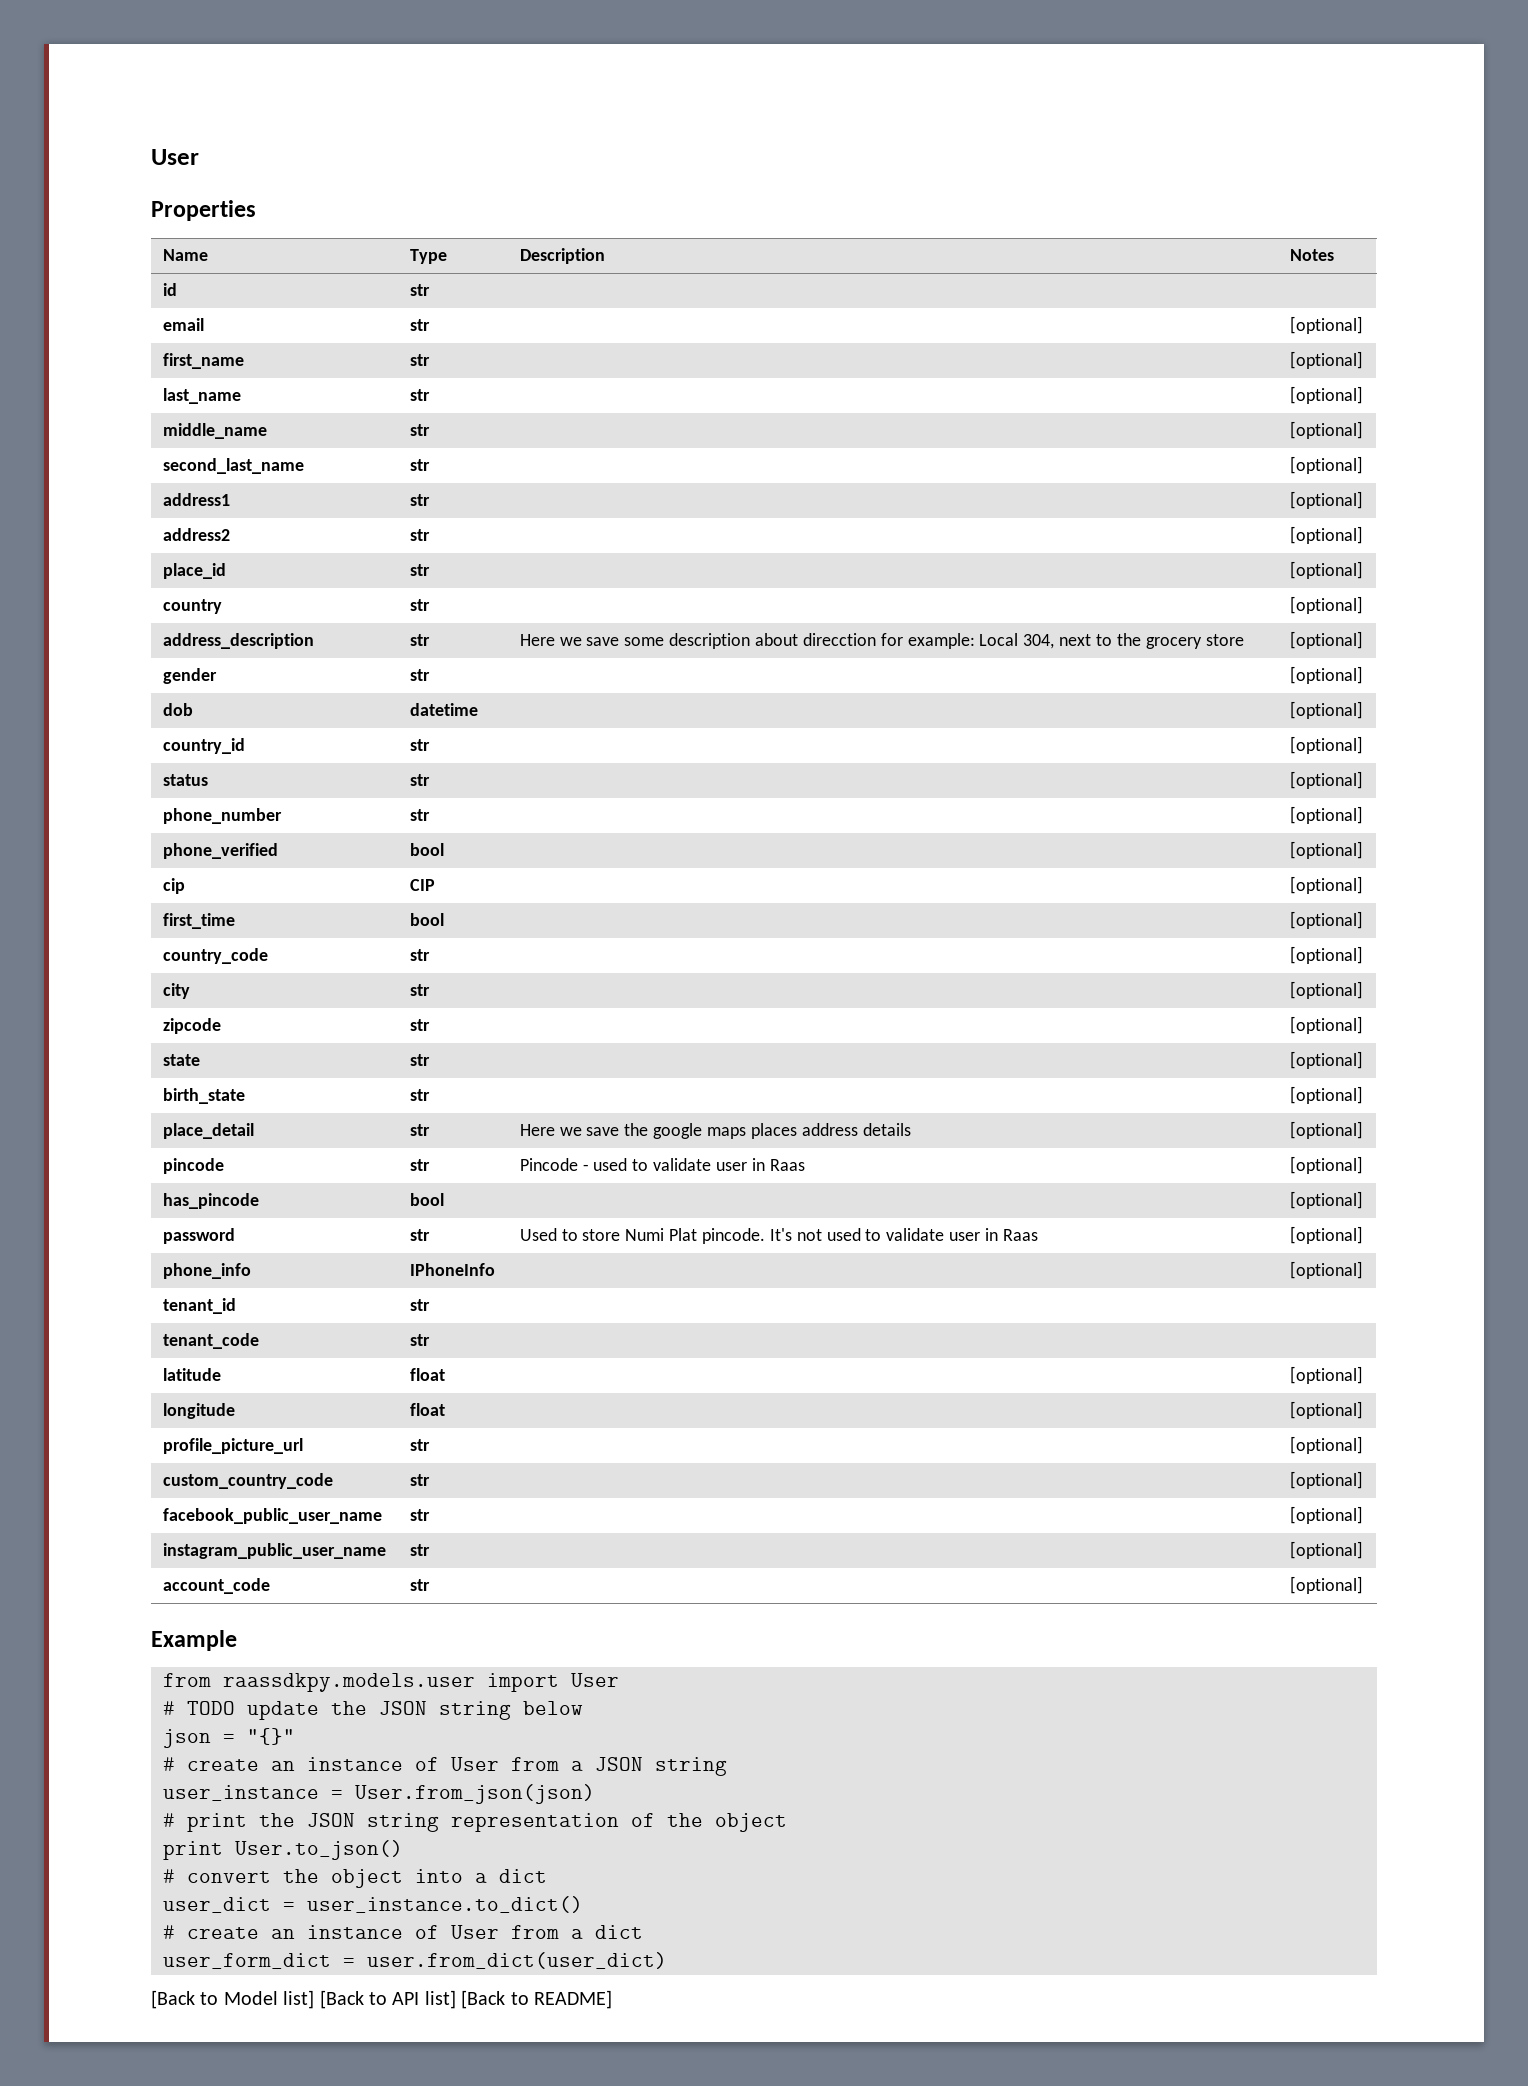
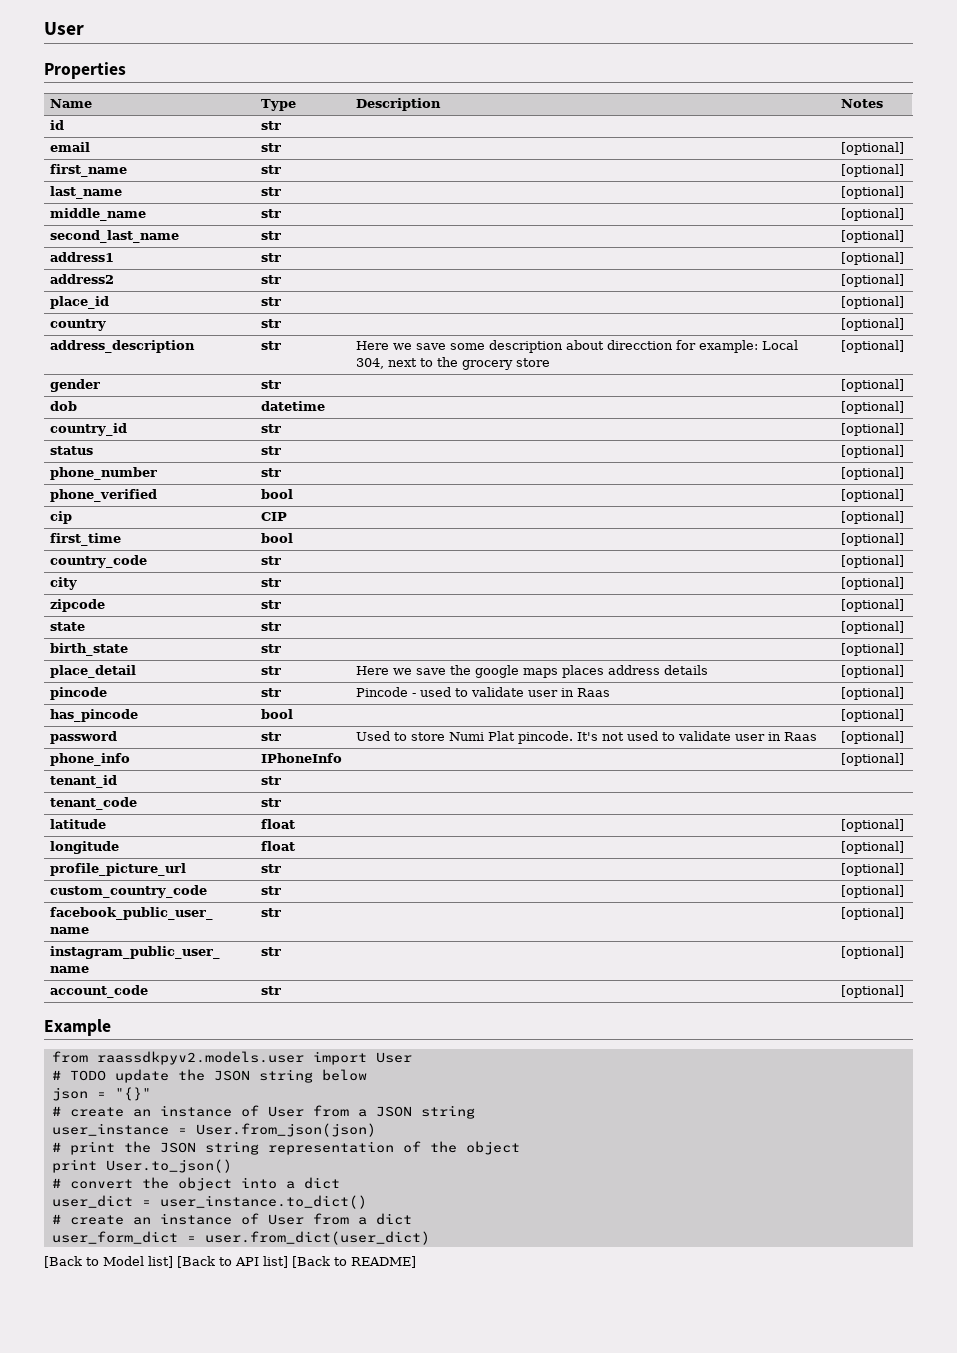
- from raassdkpy.models.user import User
+ from raassdkpyv2.models.user import User

